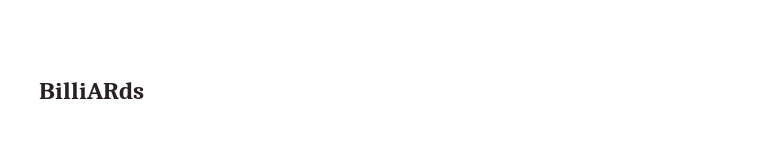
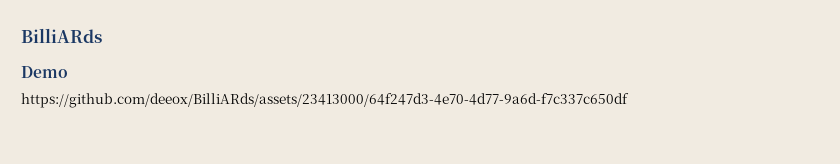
+ Demo
+ https://github.com/deeox/BilliARds/assets/23413000/64f247d3-4e70-4d77-9a6d-f7c337c650df

